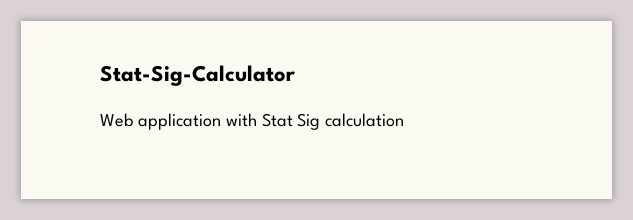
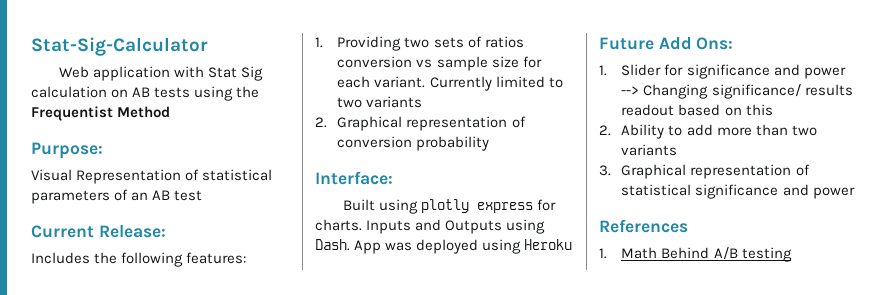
- Web application with Stat Sig calculation
+ Web application with Stat Sig calculation on AB tests using the Frequentist Method
+ Purpose:
+ Visual Representation of statistical parameters of an AB test
+ Current Release:
+ Includes the following features:
+ 1. Providing two sets of ratios conversion vs sample size for each variant. Currently limited to two variants
+ 2. Graphical representation of conversion probability
+ Interface:
+ Built using plotly express for charts. Inputs and Outputs using Dash. App was deployed using Heroku
+ Future Add Ons:
+ 1. Slider for significance and power --> Changing significance/ results readout based on this
+ 2. Ability to add more than two variants
+ 3. Graphical representation of statistical significance and power
+ References
+ 1. Math Behind A/B testing

